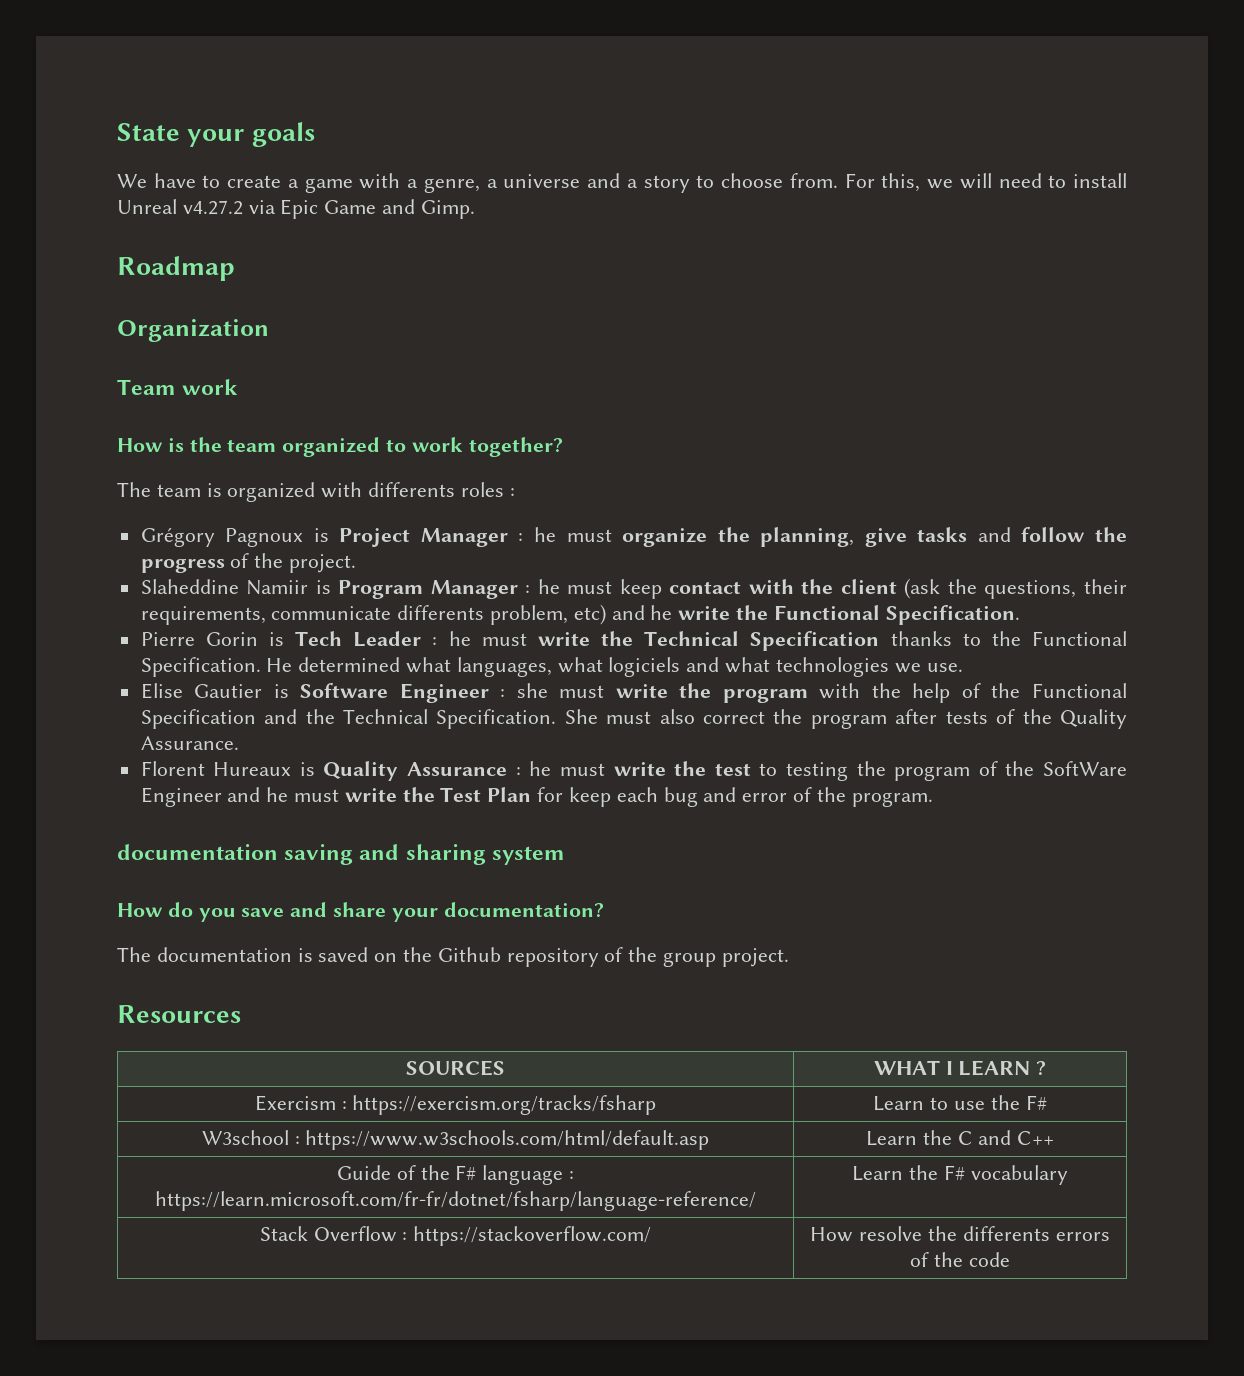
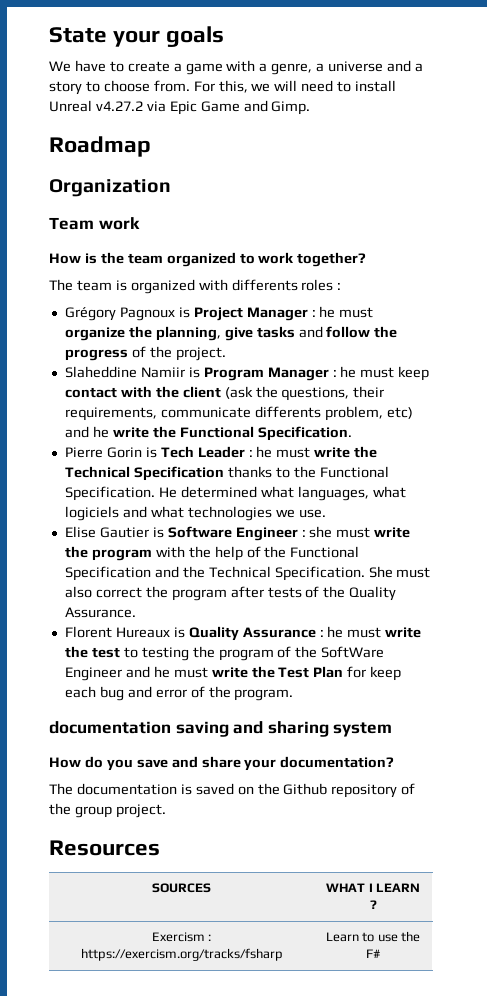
- W3school : https://www.w3schools.com/html/default.asp | Learn the C and C++
- Guide of the F# language : https://learn.microsoft.com/fr-fr/dotnet/fsharp/language-reference/ | Learn the F# vocabulary
- Stack Overflow : https://stackoverflow.com/ | How resolve the differents errors of the code

